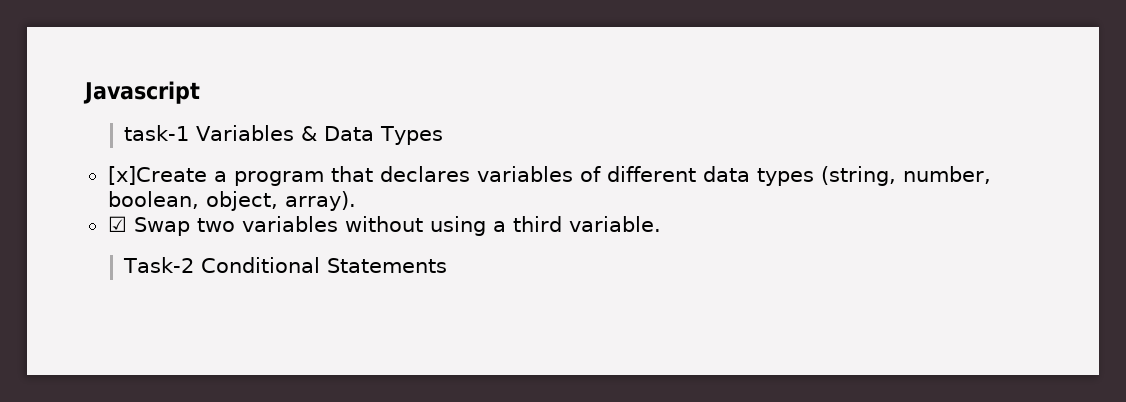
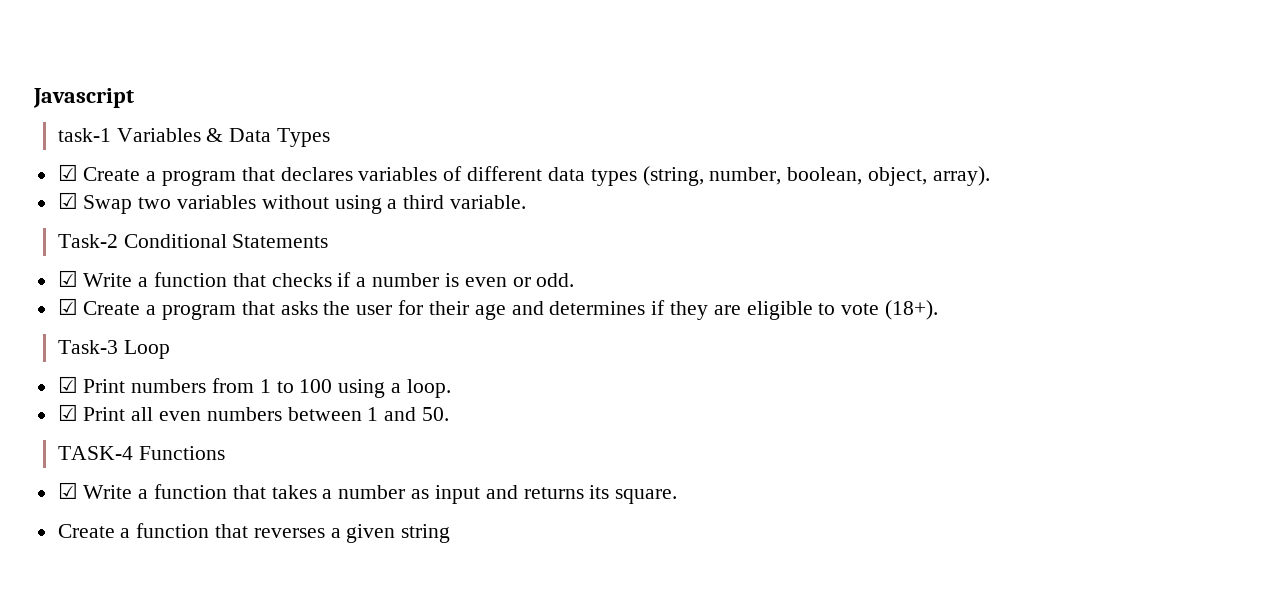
- [x]Create a program that declares variables of different data types (string, number, boolean, object, array).
+ ☑ Create a program that declares variables of different data types (string, number, boolean, object, array).
+ ☑ Write a function that checks if a number is even or odd.
+ ☑ Create a program that asks the user for their age and determines if they are eligible to vote (18+).
+ Task-3 Loop
+ ☑ Print numbers from 1 to 100 using a loop.
+ ☑ Print all even numbers between 1 and 50.
+ TASK-4 Functions
+ ☑ Write a function that takes a number as input and returns its square.
+ Create a function that reverses a given string

